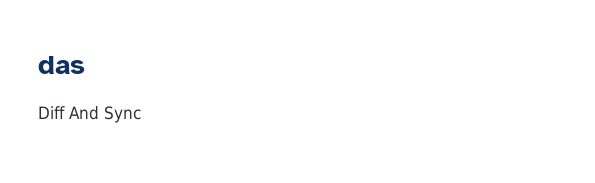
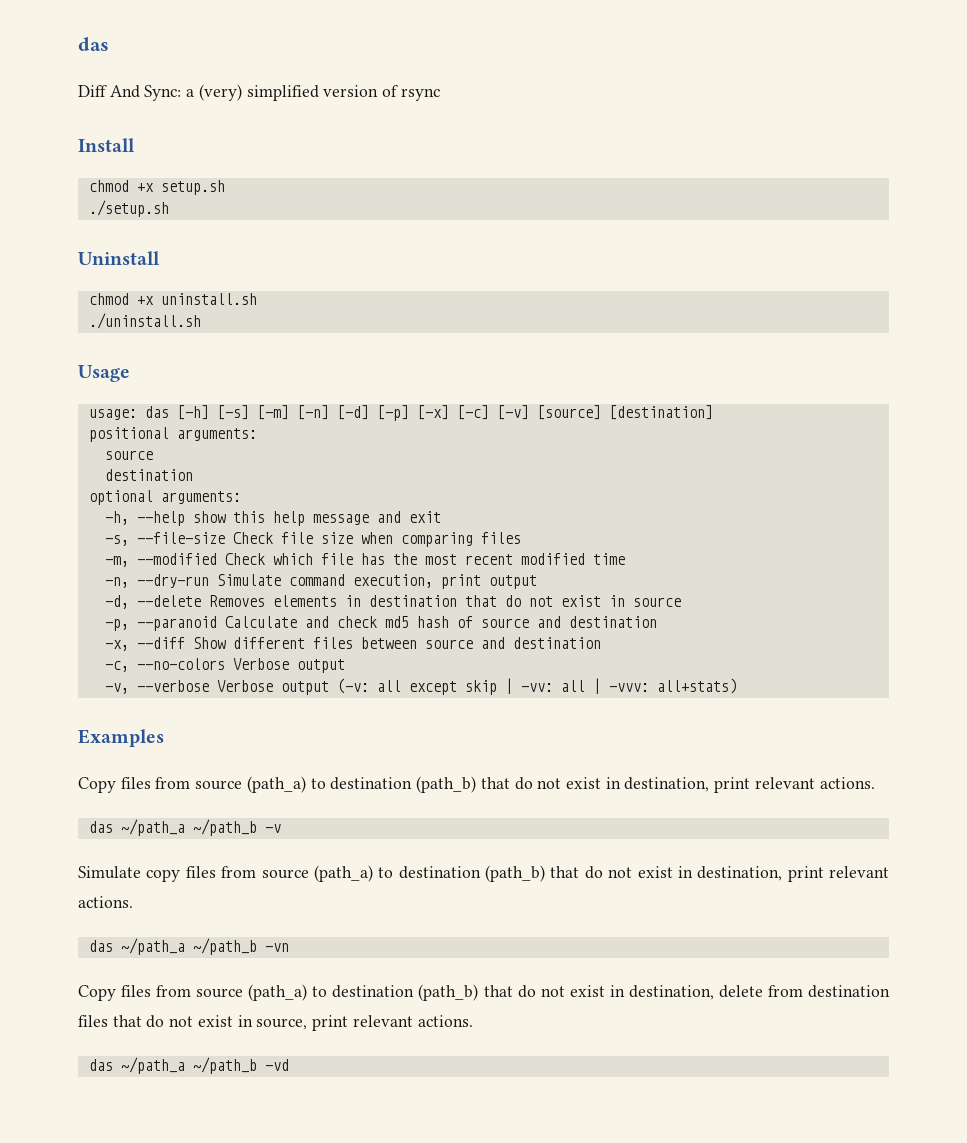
- Diff And Sync
+ Diff And Sync: a (very) simplified version of rsync
+ Install
+ chmod +x setup.sh
+ ./setup.sh
+ Uninstall
+ chmod +x uninstall.sh
+ ./uninstall.sh
+ Usage
+ usage: das [-h] [-s] [-m] [-n] [-d] [-p] [-x] [-c] [-v] [source] [destination]
+ positional arguments:
+ source
+ destination
+ optional arguments:
+ -h, --help show this help message and exit
+ -s, --file-size Check file size when comparing files
+ -m, --modified Check which file has the most recent modified time
+ -n, --dry-run Simulate command execution, print output
+ -d, --delete Removes elements in destination that do not exist in source
+ -p, --paranoid Calculate and check md5 hash of source and destination
+ -x, --diff Show different files between source and destination
+ -c, --no-colors Verbose output
+ -v, --verbose Verbose output (-v: all except skip | -vv: all | -vvv: all+stats)
+ Examples
+ Copy files from source (path_a) to destination (path_b) that do not exist in destination, print relevant actions.
+ das ~/path_a ~/path_b -v
+ Simulate copy files from source (path_a) to destination (path_b) that do not exist in destination, print relevant actions.
+ das ~/path_a ~/path_b -vn
+ Copy files from source (path_a) to destination (path_b) that do not exist in destination, delete from destination files that do not exist in source, print relevant actions.
+ das ~/path_a ~/path_b -vd

